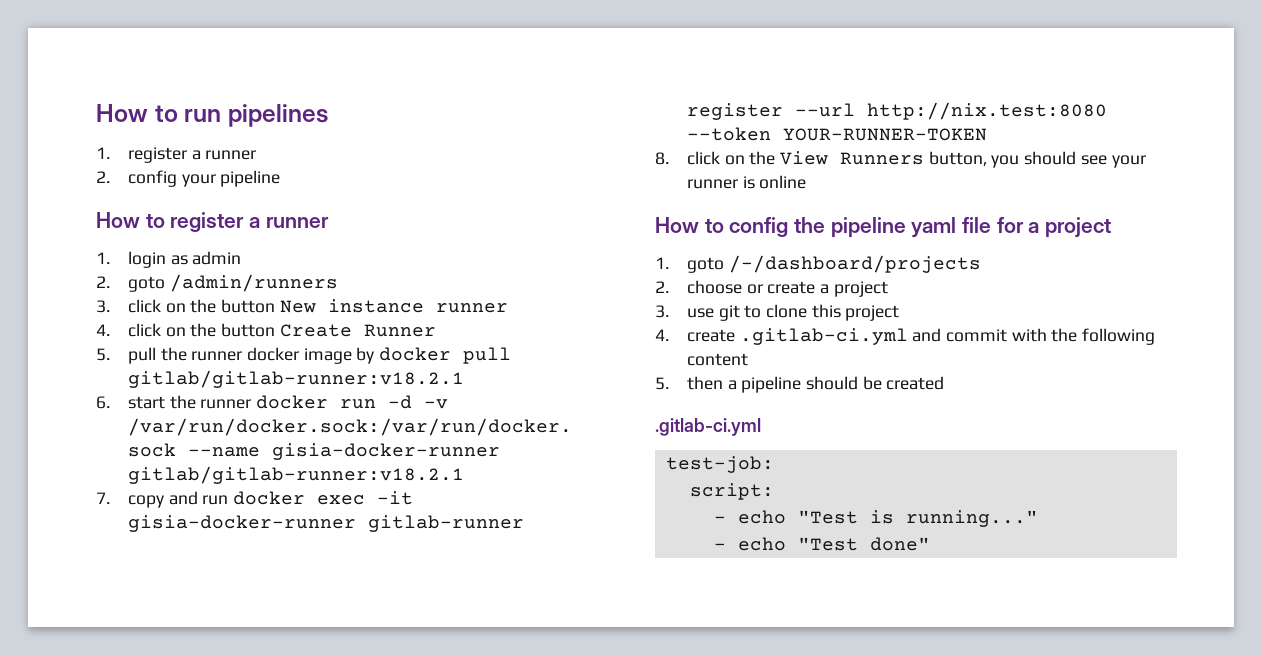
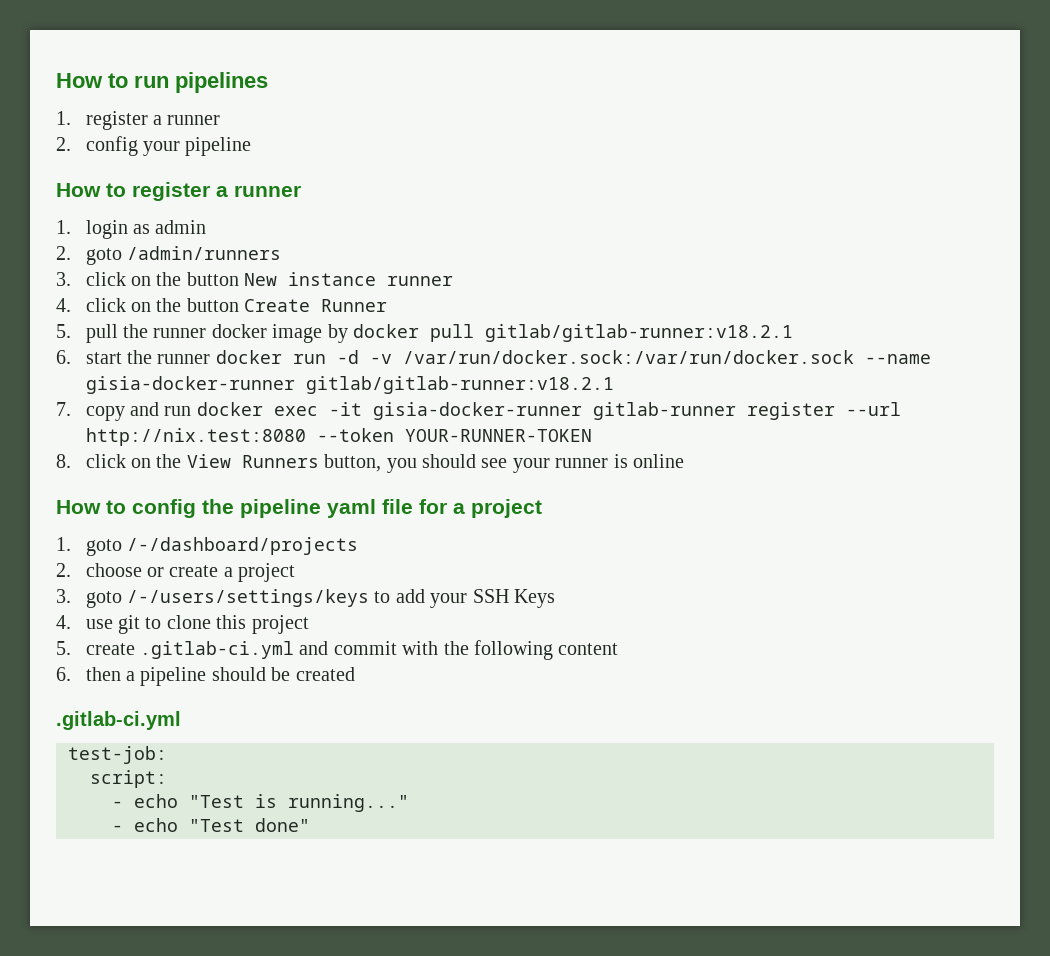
- 3. use git to clone this project
+ 3. goto /-/users/settings/keys to add your SSH Keys
+ 4. use git to clone this project
- 4. create .gitlab-ci.yml and commit with the following content
+ 5. create .gitlab-ci.yml and commit with the following content
- 5. then a pipeline should be created
+ 6. then a pipeline should be created

